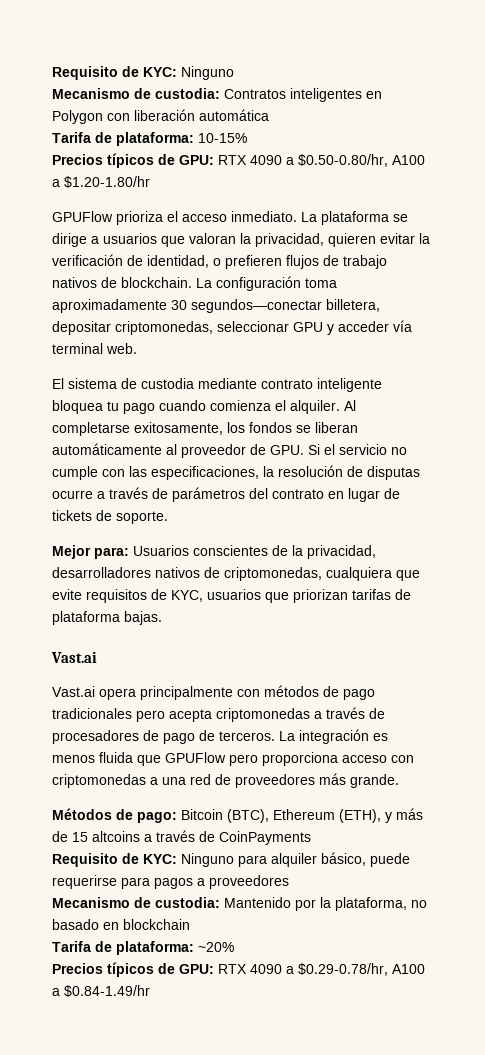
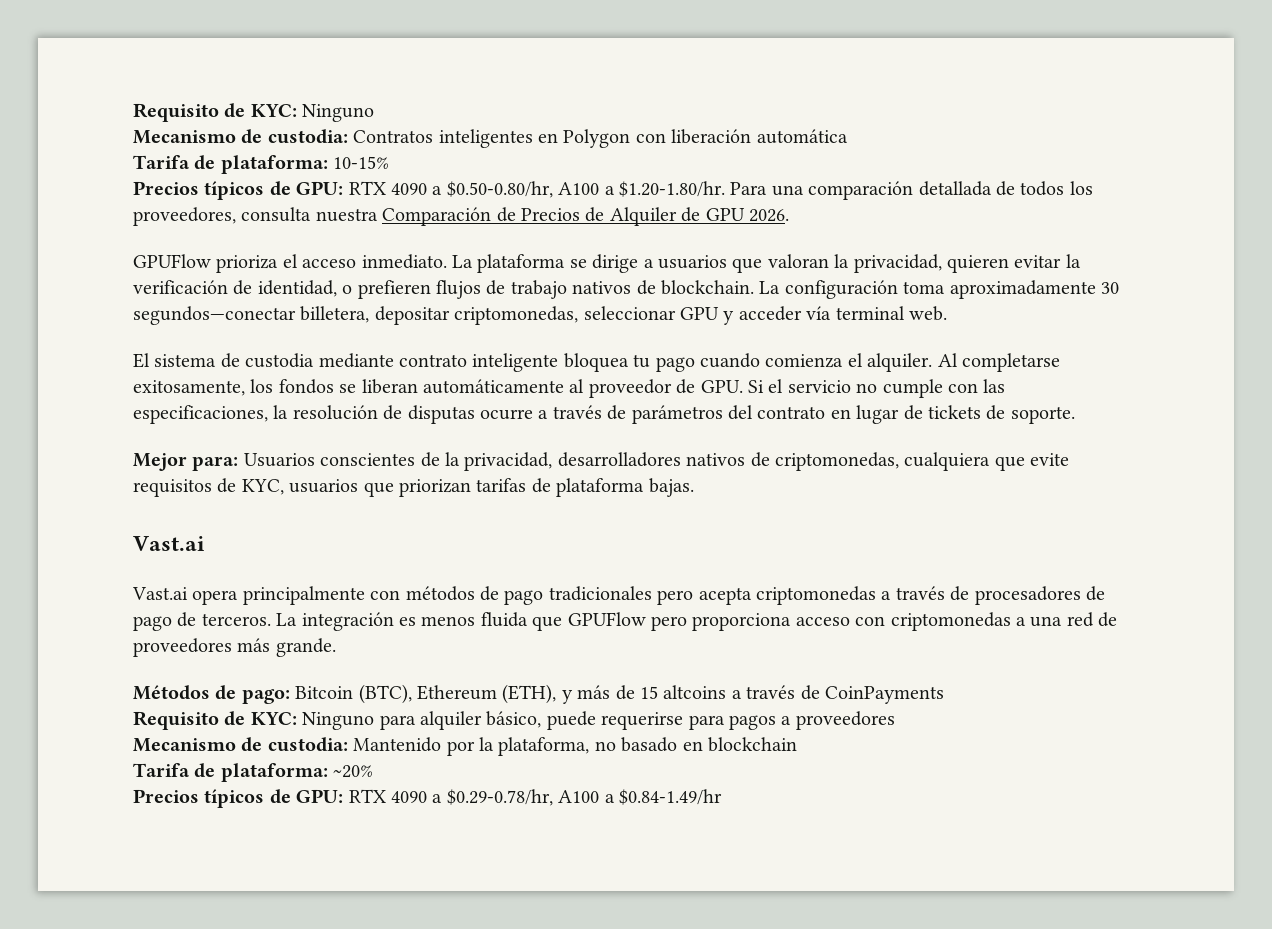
- Precios típicos de GPU: RTX 4090 a $0.50-0.80/hr, A100 a $1.20-1.80/hr
+ Precios típicos de GPU: RTX 4090 a $0.50-0.80/hr, A100 a $1.20-1.80/hr. Para una comparación detallada de todos los proveedores, consulta nuestra Comparación de Precios de Alquiler de GPU 2026.

